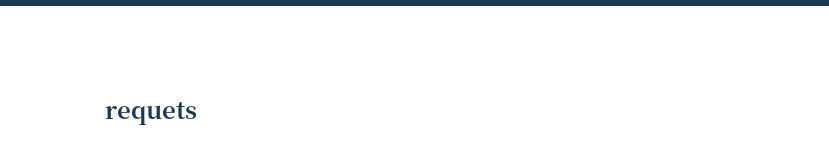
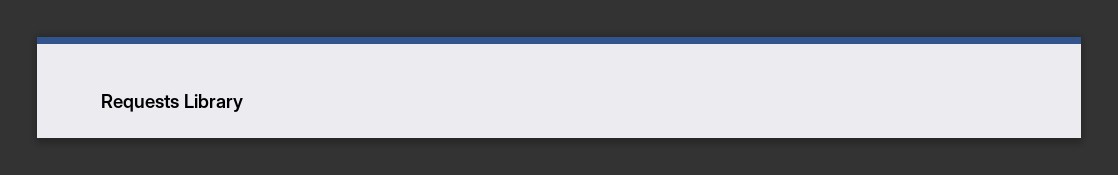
- requets
+ Requests Library

